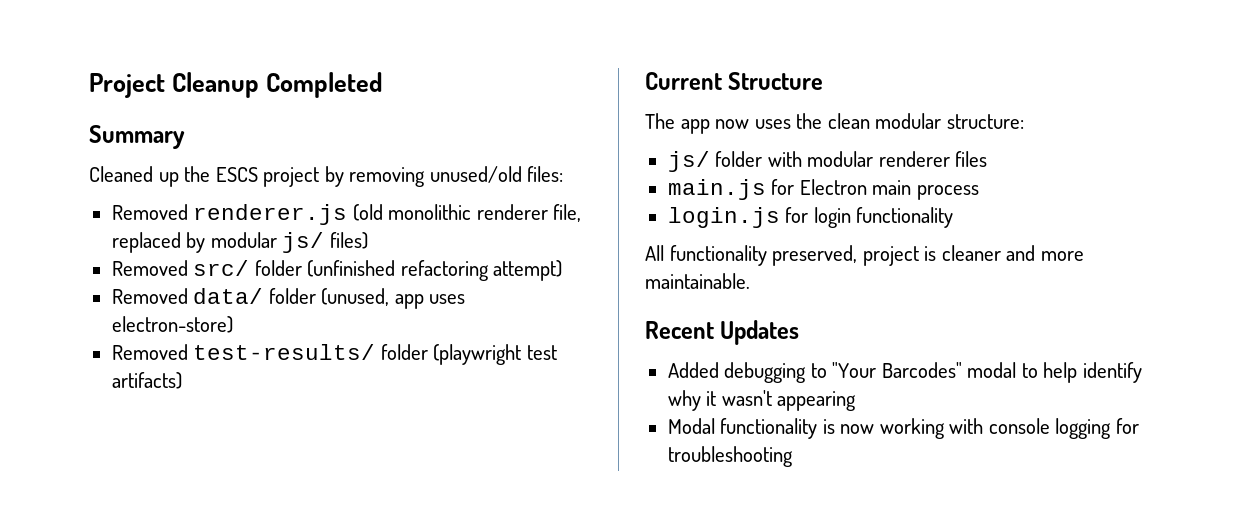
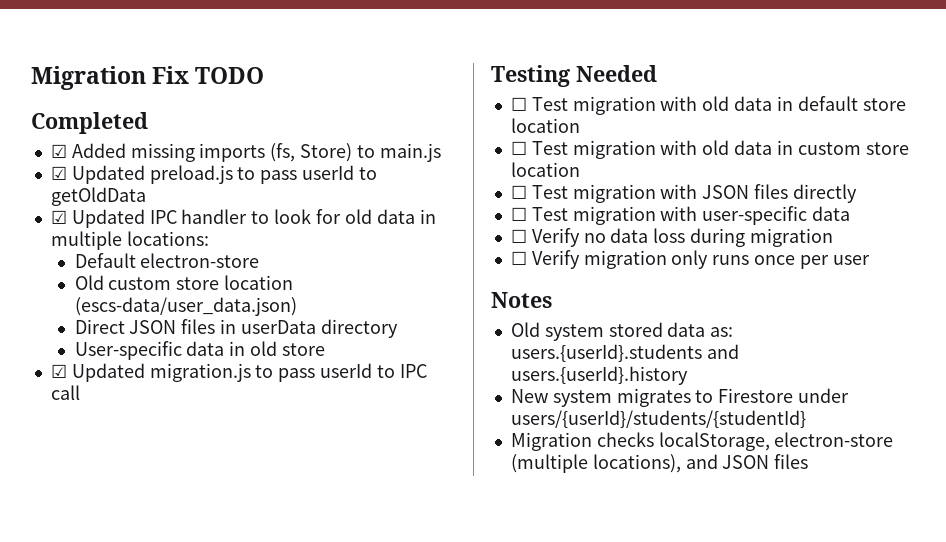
- Project Cleanup Completed
- Summary
- Cleaned up the ESCS project by removing unused/old files:
- Removed renderer.js (old monolithic renderer file, replaced by modular js/ files)
- Removed src/ folder (unfinished refactoring attempt)
- Removed data/ folder (unused, app uses electron-store)
- Removed test-results/ folder (playwright test artifacts)
- Current Structure
- The app now uses the clean modular structure:
- js/ folder with modular renderer files
- main.js for Electron main process
- login.js for login functionality
- All functionality preserved, project is cleaner and more maintainable.
- Recent Updates
- Added debugging to "Your Barcodes" modal to help identify why it wasn't appearing
- Modal functionality is now working with console logging for troubleshooting
+ Migration Fix TODO
+ Completed
+ ☑ Added missing imports (fs, Store) to main.js
+ ☑ Updated preload.js to pass userId to getOldData
+ ☑ Updated IPC handler to look for old data in multiple locations:
+ Default electron-store
+ Old custom store location (escs-data/user_data.json)
+ Direct JSON files in userData directory
+ User-specific data in old store
+ ☑ Updated migration.js to pass userId to IPC call
+ Testing Needed
+ ☐ Test migration with old data in default store location
+ ☐ Test migration with old data in custom store location
+ ☐ Test migration with JSON files directly
+ ☐ Test migration with user-specific data
+ ☐ Verify no data loss during migration
+ ☐ Verify migration only runs once per user
+ Notes
+ Old system stored data as: users.{userId}.students and users.{userId}.history
+ New system migrates to Firestore under users/{userId}/students/{studentId}
+ Migration checks localStorage, electron-store (multiple locations), and JSON files

